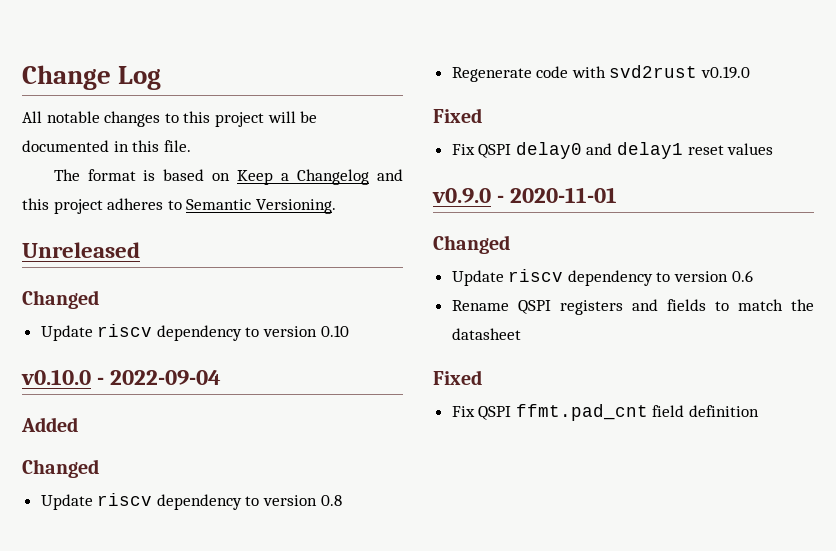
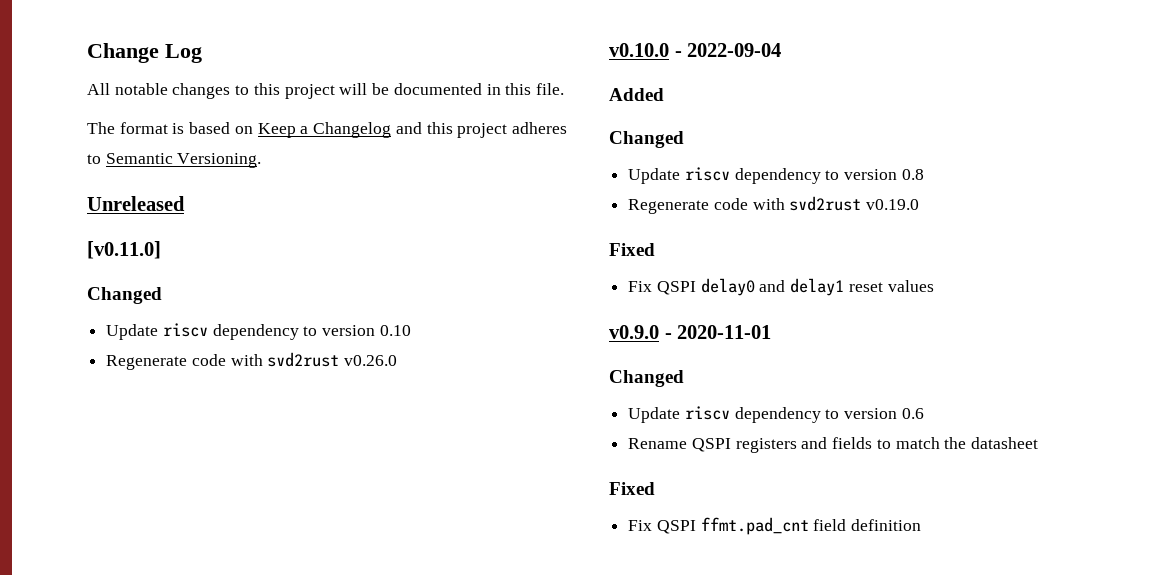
+ [v0.11.0]
+ Regenerate code with svd2rust v0.26.0

